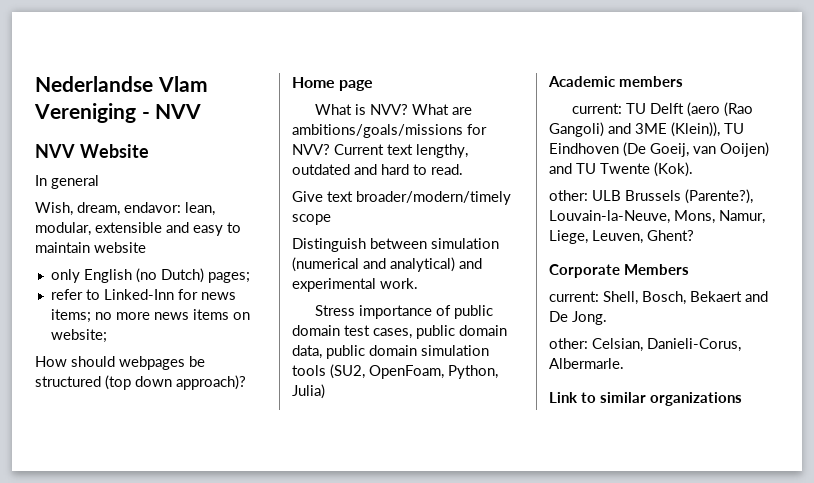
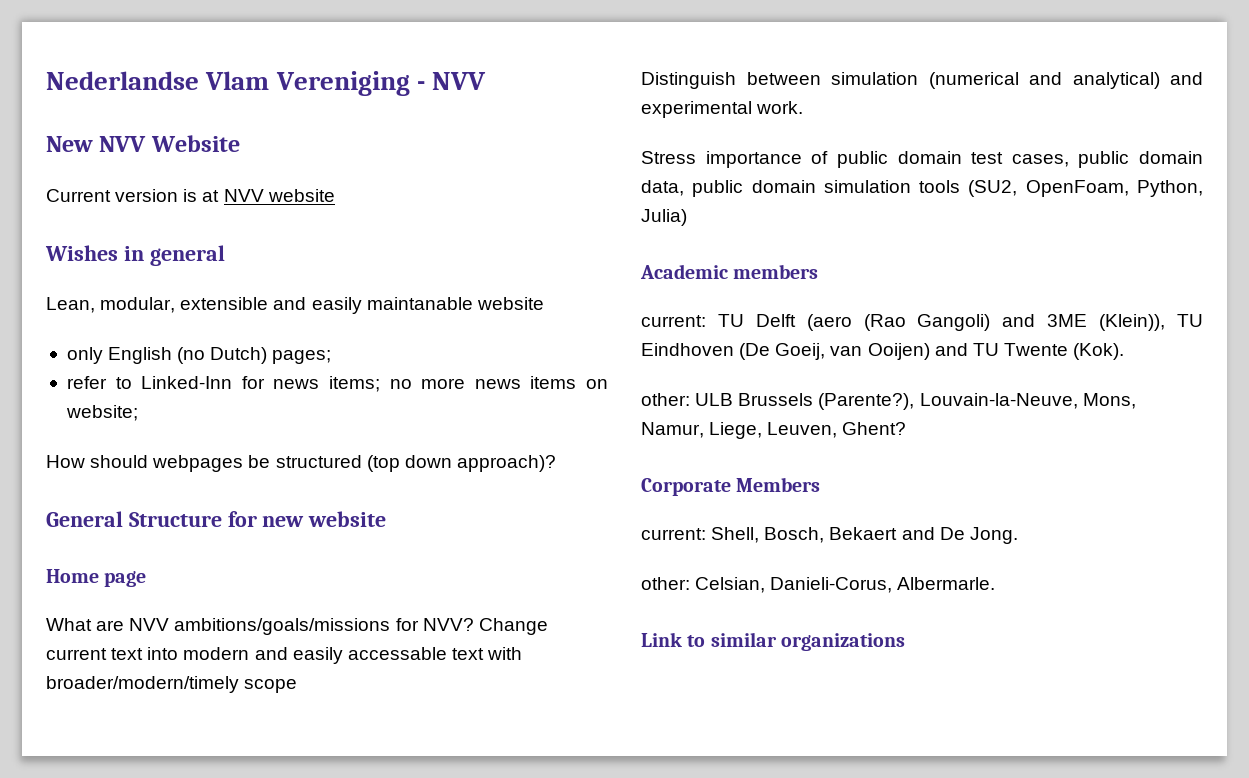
- NVV Website
+ New NVV Website
- In general
- Wish, dream, endavor: lean, modular, extensible and easy to maintain website
+ Current version is at NVV website
+ Wishes in general
+ Lean, modular, extensible and easily maintanable website
+ General Structure for new website
  Home page
- What is NVV? What are ambitions/goals/missions for NVV? Current text lengthy, outdated and hard to read.
- Give text broader/modern/timely scope
+ What are NVV ambitions/goals/missions for NVV? Change current text into modern and easily accessable text with broader/modern/timely scope

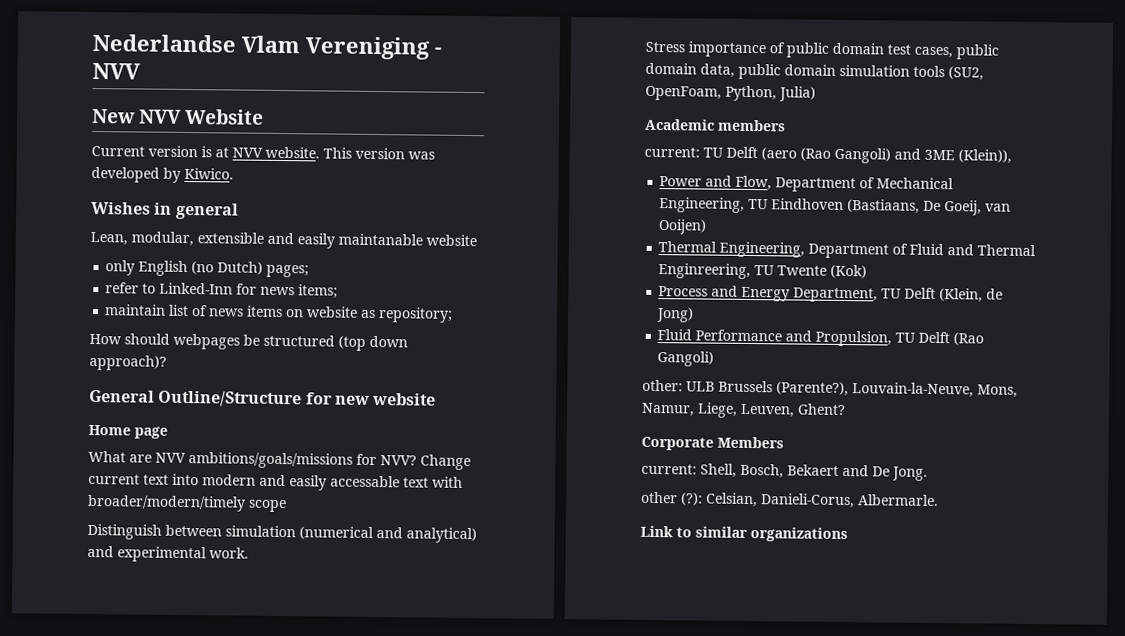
- Current version is at NVV website
+ Current version is at NVV website. This version was developed by Kiwico.
- refer to Linked-Inn for news items; no more news items on website;
+ refer to Linked-Inn for news items;
+ maintain list of news items on website as repository;
- General Structure for new website
+ General Outline/Structure for new website
- current: TU Delft (aero (Rao Gangoli) and 3ME (Klein)), TU Eindhoven (De Goeij, van Ooijen) and TU Twente (Kok).
+ current: TU Delft (aero (Rao Gangoli) and 3ME (Klein)),
+ Power and Flow, Department of Mechanical Engineering, TU Eindhoven (Bastiaans, De Goeij, van Ooijen)
+ Thermal Engineering, Department of Fluid and Thermal Enginreering, TU Twente (Kok)
+ Process and Energy Department, TU Delft (Klein, de Jong)
+ Fluid Performance and Propulsion, TU Delft (Rao Gangoli)
- other: Celsian, Danieli-Corus, Albermarle.
+ other (?): Celsian, Danieli-Corus, Albermarle.

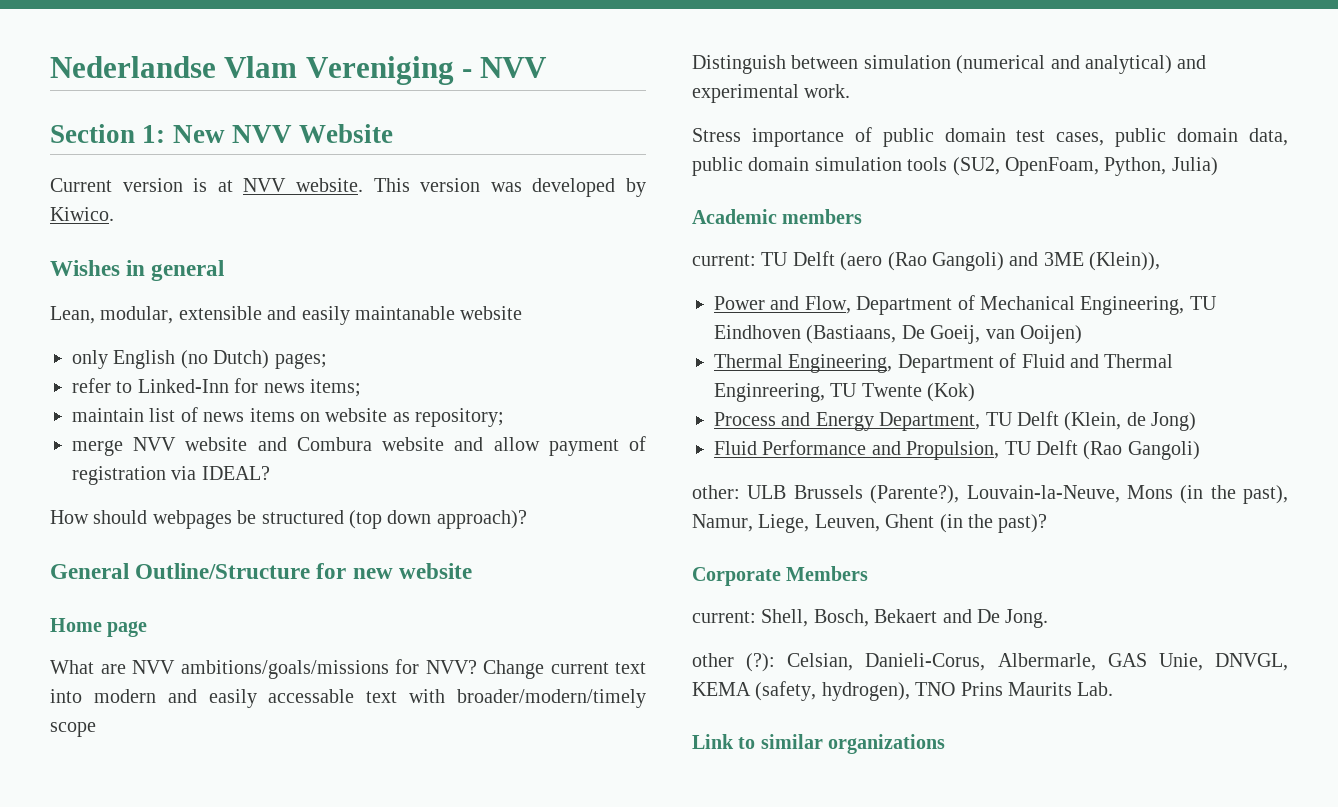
- New NVV Website
+ Section 1: New NVV Website
+ merge NVV website and Combura website and allow payment of registration via IDEAL?
- other: ULB Brussels (Parente?), Louvain-la-Neuve, Mons, Namur, Liege, Leuven, Ghent?
+ other: ULB Brussels (Parente?), Louvain-la-Neuve, Mons (in the past), Namur, Liege, Leuven, Ghent (in the past)?
- other (?): Celsian, Danieli-Corus, Albermarle.
+ other (?): Celsian, Danieli-Corus, Albermarle, GAS Unie, DNVGL, KEMA (safety, hydrogen), TNO Prins Maurits Lab.

